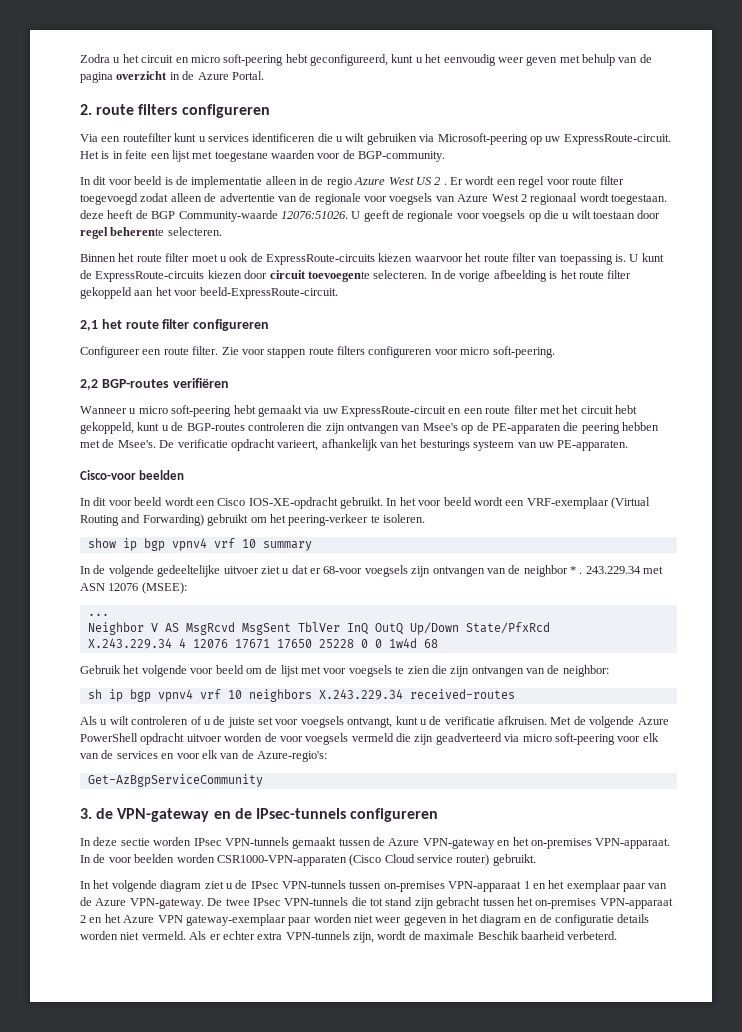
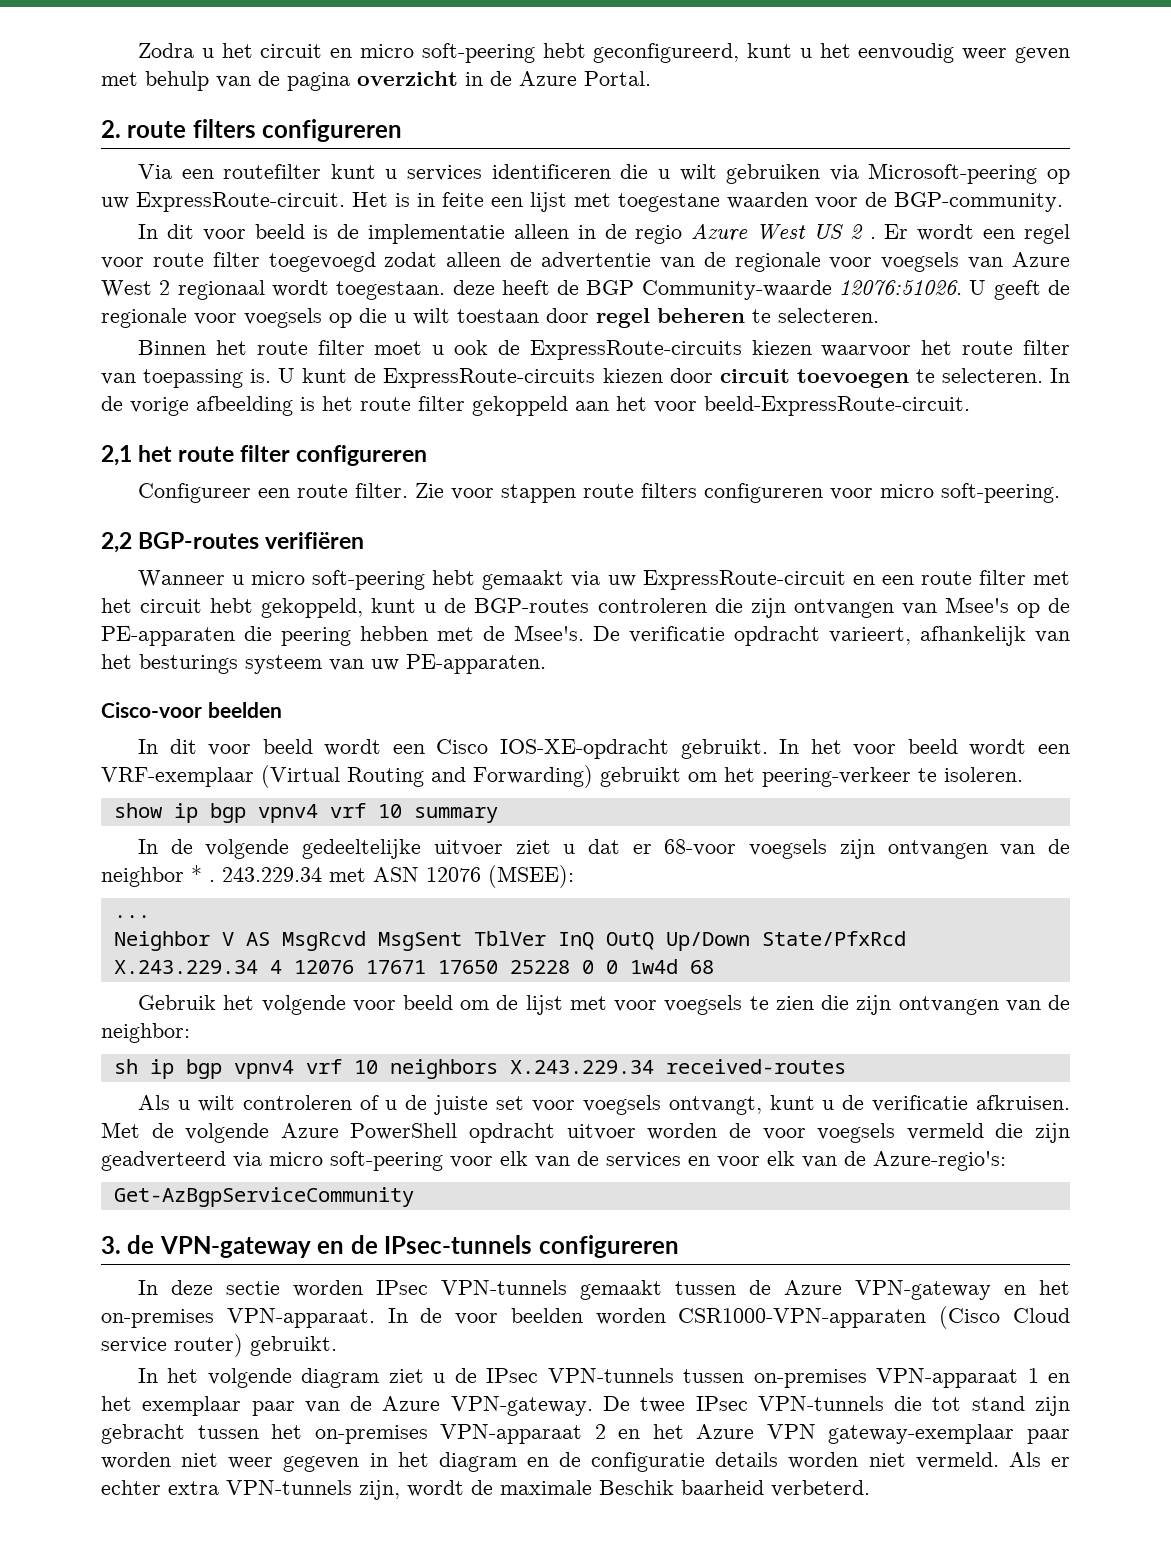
- U geeft de regionale voor voegsels op die u wilt toestaan door regel beherente selecteren.
+ U geeft de regionale voor voegsels op die u wilt toestaan door regel beheren te selecteren.
- U kunt de ExpressRoute-circuits kiezen door circuit toevoegente selecteren.
+ U kunt de ExpressRoute-circuits kiezen door circuit toevoegen te selecteren.

